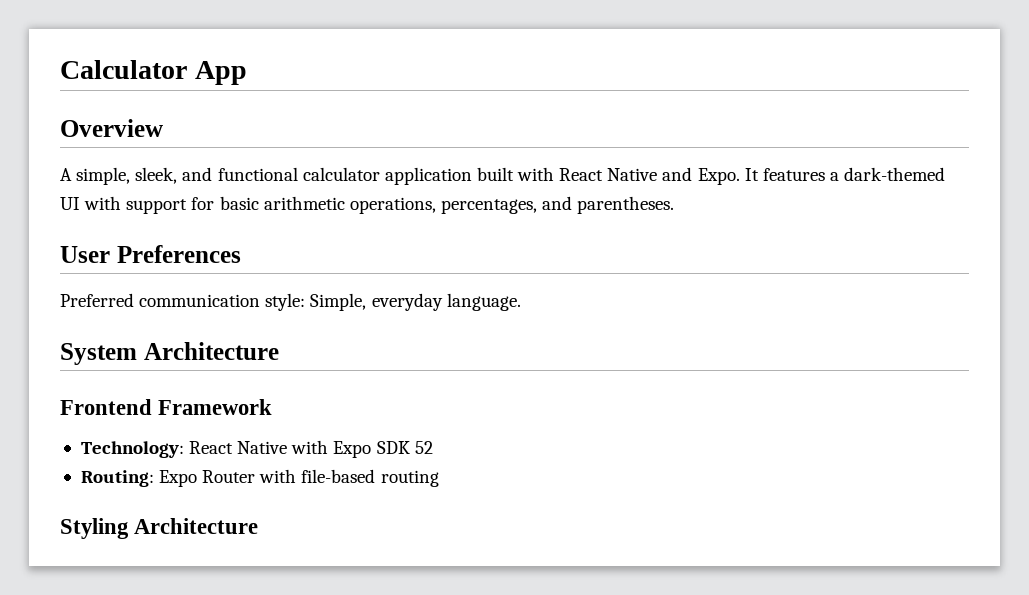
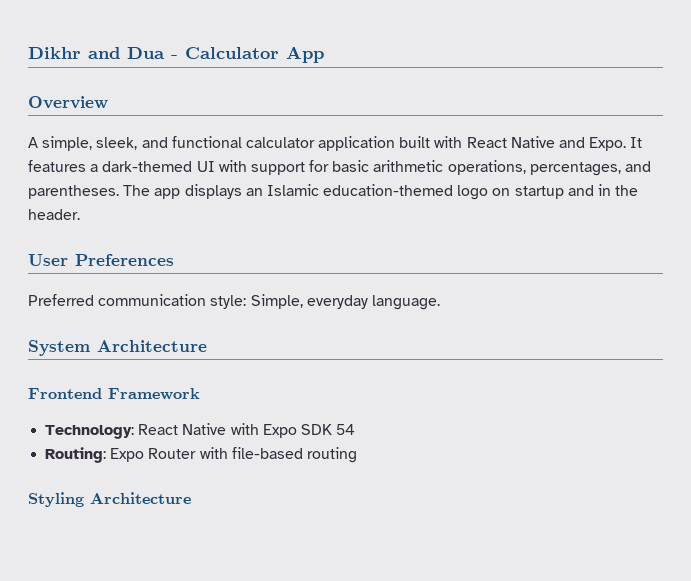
- Calculator App
+ Dikhr and Dua - Calculator App
+ The app displays an Islamic education-themed logo on startup and in the header.
- Technology: React Native with Expo SDK 52
+ Technology: React Native with Expo SDK 54

